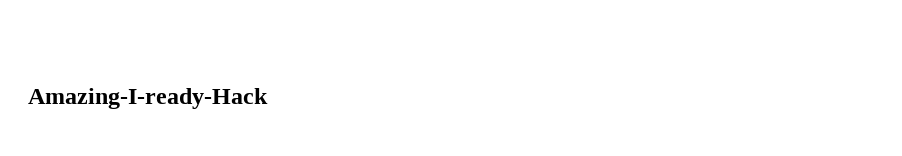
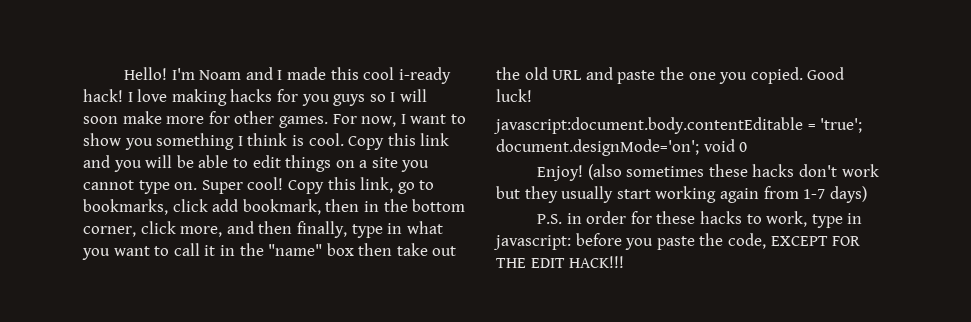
- Amazing-I-ready-Hack
+ Hello! I'm Noam and I made this cool i-ready hack! I love making hacks for you guys so I will soon make more for other games. For now, I want to show you something I think is cool. Copy this link and you will be able to edit things on a site you cannot type on. Super cool! Copy this link, go to bookmarks, click add bookmark, then in the bottom corner, click more, and then finally, type in what you want to call it in the "name" box then take out the old URL and paste the one you copied. Good luck!
+ javascript:document.body.contentEditable = 'true'; document.designMode='on'; void 0
+ Enjoy! (also sometimes these hacks don't work but they usually start working again from 1-7 days)
+ P.S. in order for these hacks to work, type in javascript: before you paste the code, EXCEPT FOR THE EDIT HACK!!!

